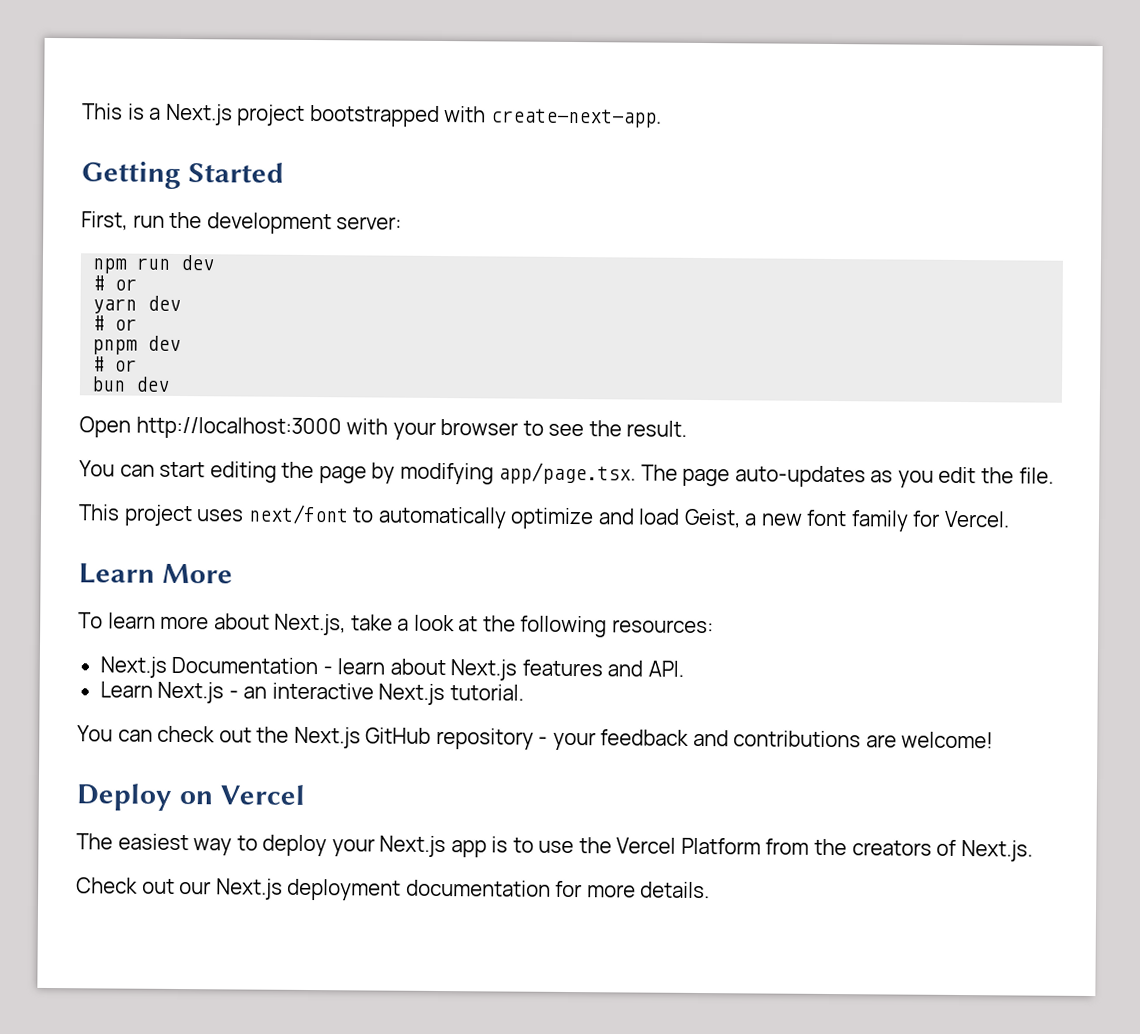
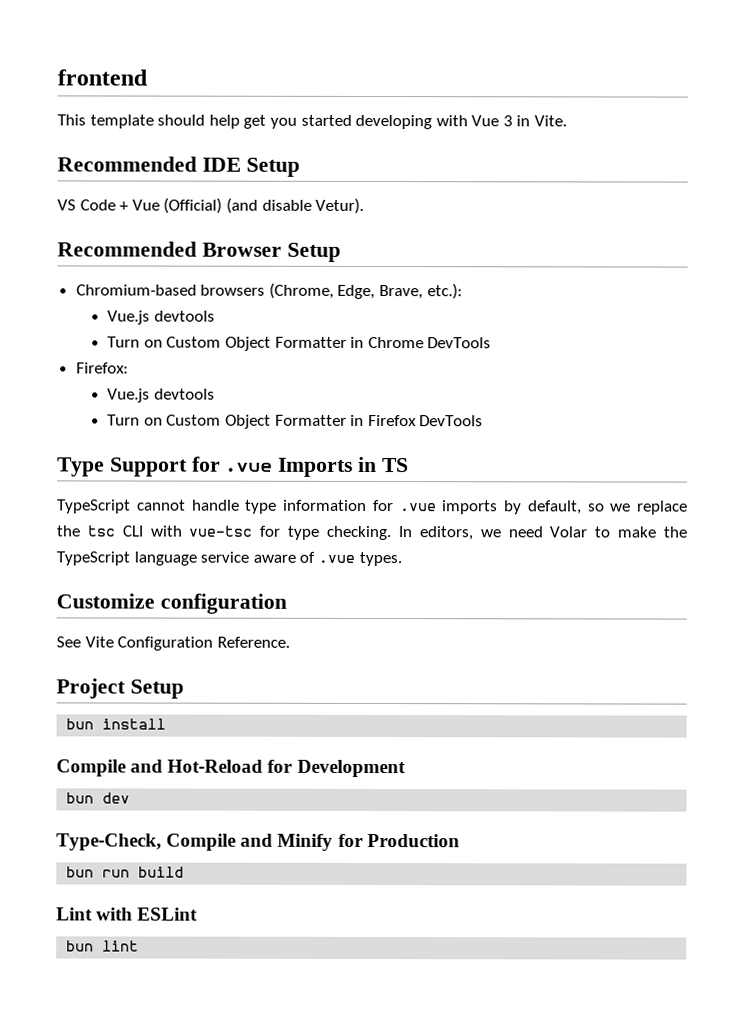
- This is a Next.js project bootstrapped with create-next-app.
- Getting Started
- First, run the development server:
- npm run dev
- # or
- yarn dev
- # or
- pnpm dev
- # or
+ frontend
+ This template should help get you started developing with Vue 3 in Vite.
+ Recommended IDE Setup
+ VS Code + Vue (Official) (and disable Vetur).
+ Recommended Browser Setup
+ Chromium-based browsers (Chrome, Edge, Brave, etc.):
+ Vue.js devtools
+ Turn on Custom Object Formatter in Chrome DevTools
+ Firefox:
+ Vue.js devtools
+ Turn on Custom Object Formatter in Firefox DevTools
+ Type Support for .vue Imports in TS
+ TypeScript cannot handle type information for .vue imports by default, so we replace the tsc CLI with vue-tsc for type checking. In editors, we need Volar to make the TypeScript language service aware of .vue types.
+ Customize configuration
+ See Vite Configuration Reference.
+ Project Setup
+ bun install
+ Compile and Hot-Reload for Development
  bun dev
- Open http://localhost:3000 with your browser to see the result.
- You can start editing the page by modifying app/page.tsx. The page auto-updates as you edit the file.
- This project uses next/font to automatically optimize and load Geist, a new font family for Vercel.
- Learn More
- To learn more about Next.js, take a look at the following resources:
- Next.js Documentation - learn about Next.js features and API.
- Learn Next.js - an interactive Next.js tutorial.
- You can check out the Next.js GitHub repository - your feedback and contributions are welcome!
- Deploy on Vercel
- The easiest way to deploy your Next.js app is to use the Vercel Platform from the creators of Next.js.
- Check out our Next.js deployment documentation for more details.
+ Type-Check, Compile and Minify for Production
+ bun run build
+ Lint with ESLint
+ bun lint

